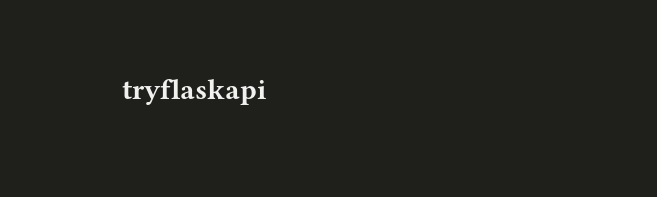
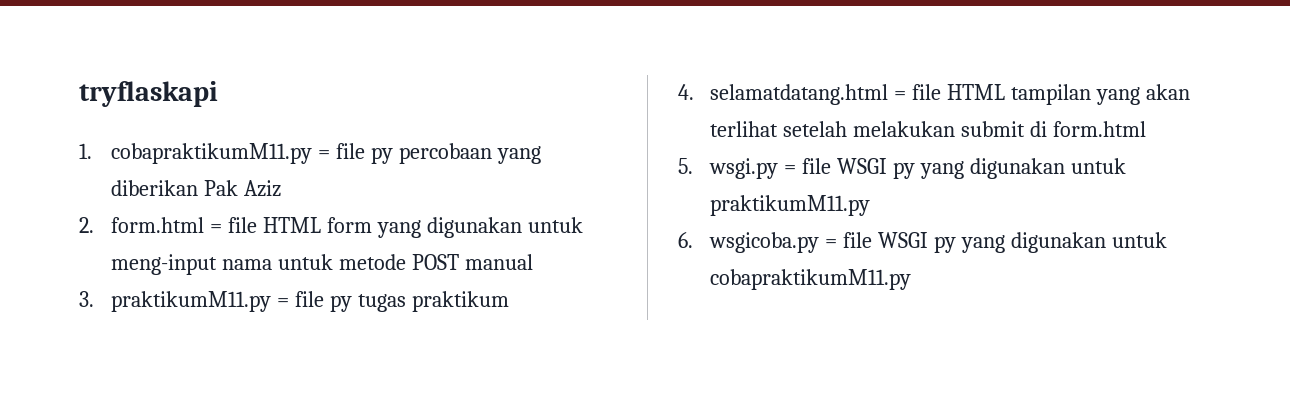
+ 1. cobapraktikumM11.py = file py percobaan yang diberikan Pak Aziz
+ 2. form.html = file HTML form yang digunakan untuk meng-input nama untuk metode POST manual
+ 3. praktikumM11.py = file py tugas praktikum
+ 4. selamatdatang.html = file HTML tampilan yang akan terlihat setelah melakukan submit di form.html
+ 5. wsgi.py = file WSGI py yang digunakan untuk praktikumM11.py
+ 6. wsgicoba.py = file WSGI py yang digunakan untuk cobapraktikumM11.py

